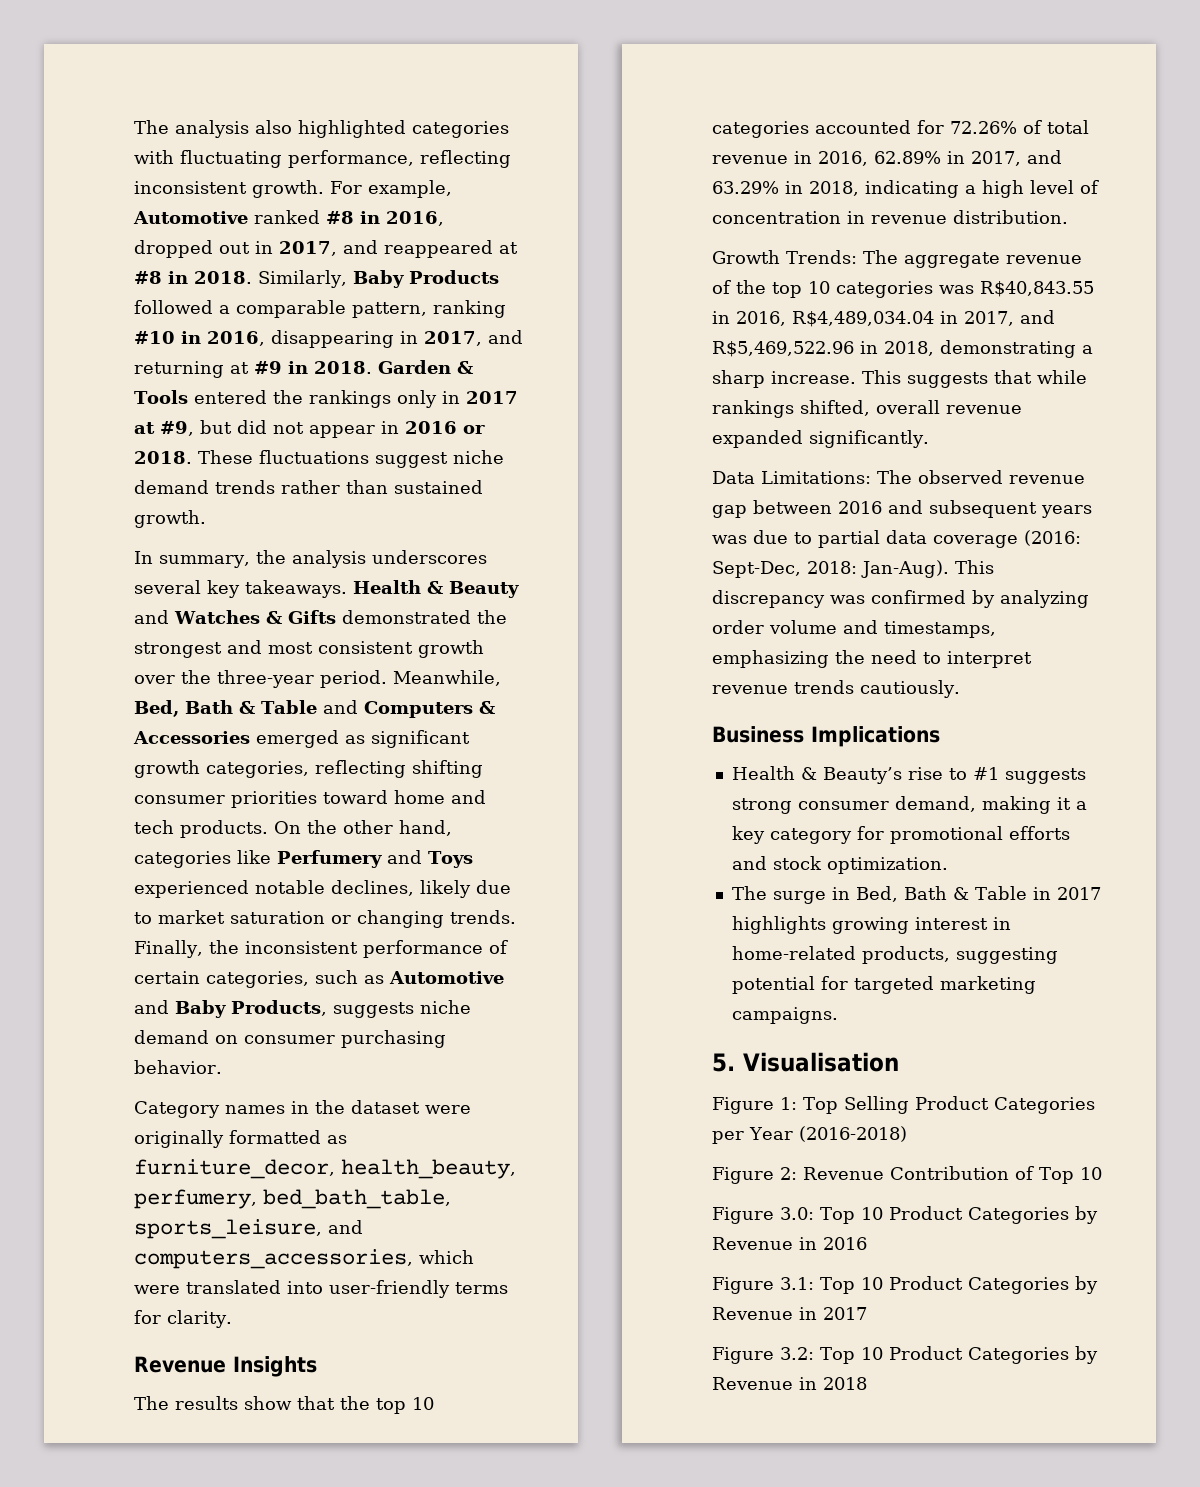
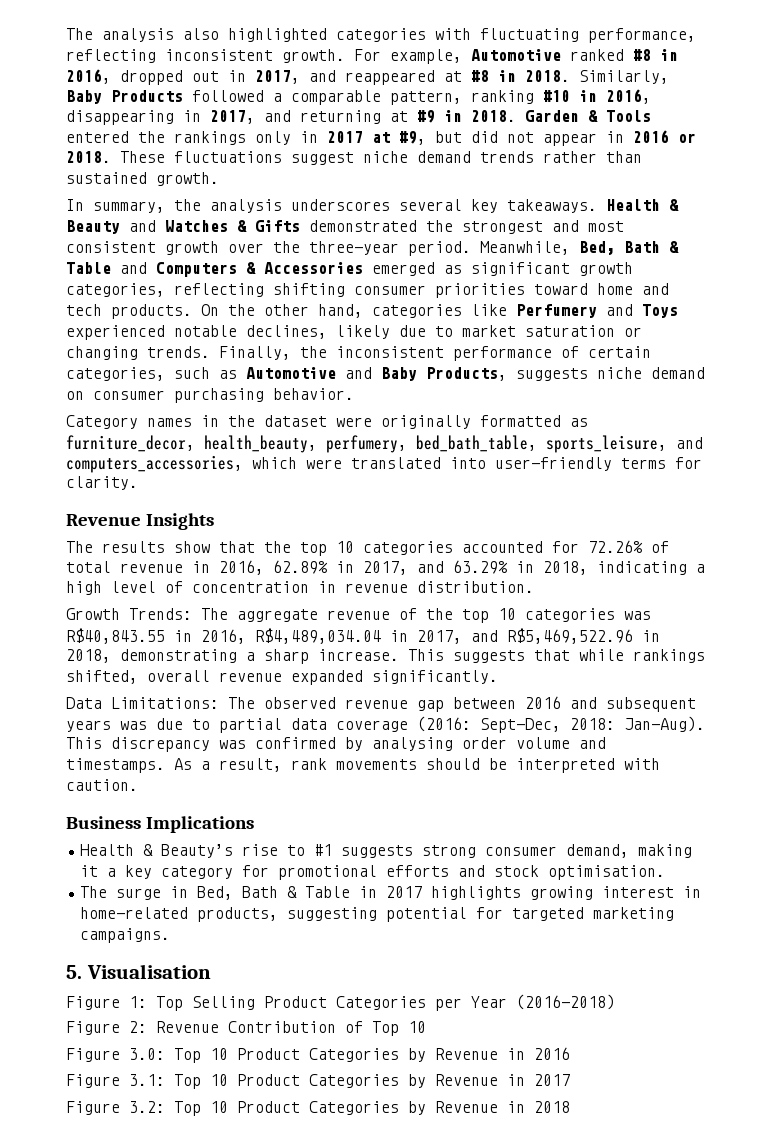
- This discrepancy was confirmed by analyzing order volume and timestamps, emphasizing the need to interpret revenue trends cautiously.
+ This discrepancy was confirmed by analysing order volume and timestamps. As a result, rank movements should be interpreted with caution.
- Health & Beauty’s rise to #1 suggests strong consumer demand, making it a key category for promotional efforts and stock optimization.
+ Health & Beauty’s rise to #1 suggests strong consumer demand, making it a key category for promotional efforts and stock optimisation.

